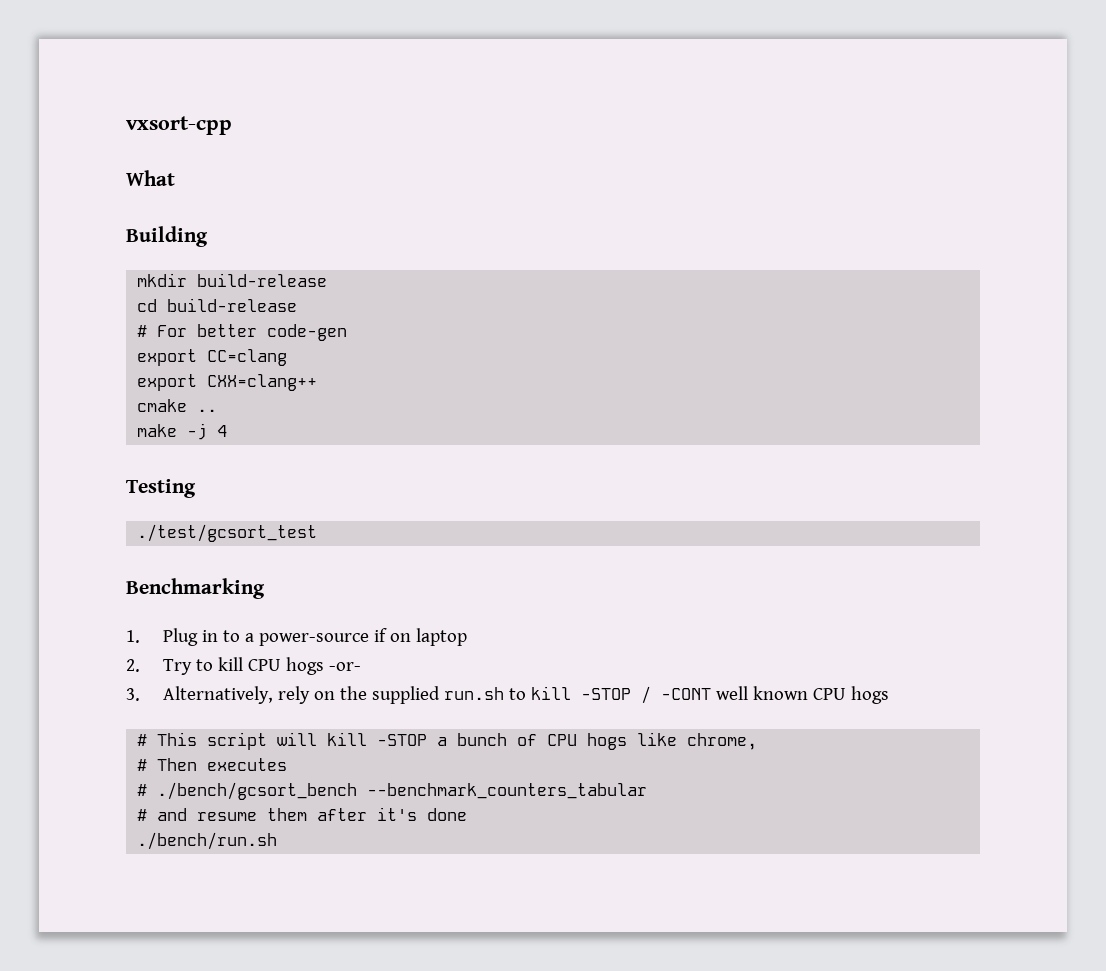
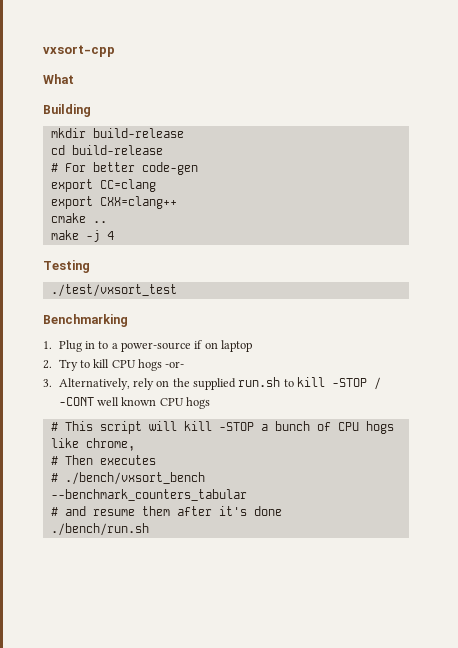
- ./test/gcsort_test
+ ./test/vxsort_test
- # ./bench/gcsort_bench --benchmark_counters_tabular
+ # ./bench/vxsort_bench --benchmark_counters_tabular

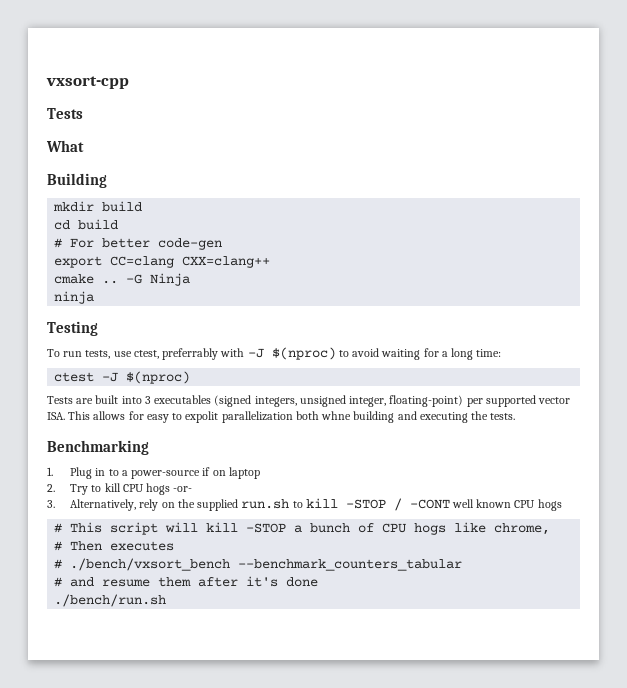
  vxsort-cpp
+ Tests
- mkdir build-release
+ mkdir build
- cd build-release
+ cd build
- export CC=clang
- export CXX=clang++
+ export CC=clang CXX=clang++
- cmake ..
- make -j 4
+ cmake .. -G Ninja
+ ninja
  Testing
- ./test/vxsort_test
+ To run tests, use ctest, preferrably with -J $(nproc) to avoid waiting for a long time:
+ ctest -J $(nproc)
+ Tests are built into 3 executables (signed integers, unsigned integer, floating-point) per supported vector ISA. This allows for easy to expolit parallelization both whne building and executing the tests.

